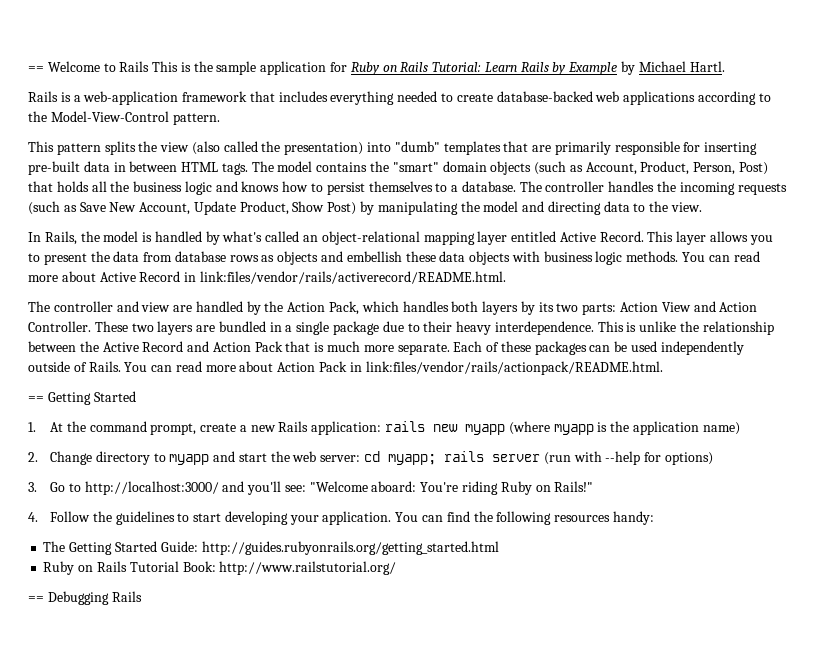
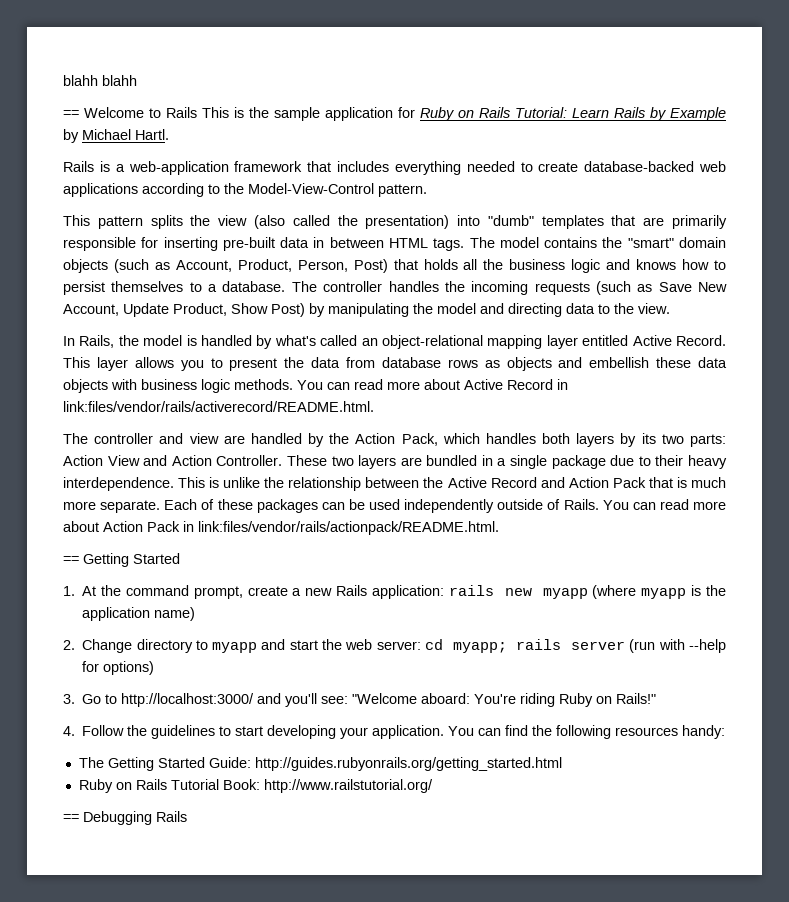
+ blahh blahh

